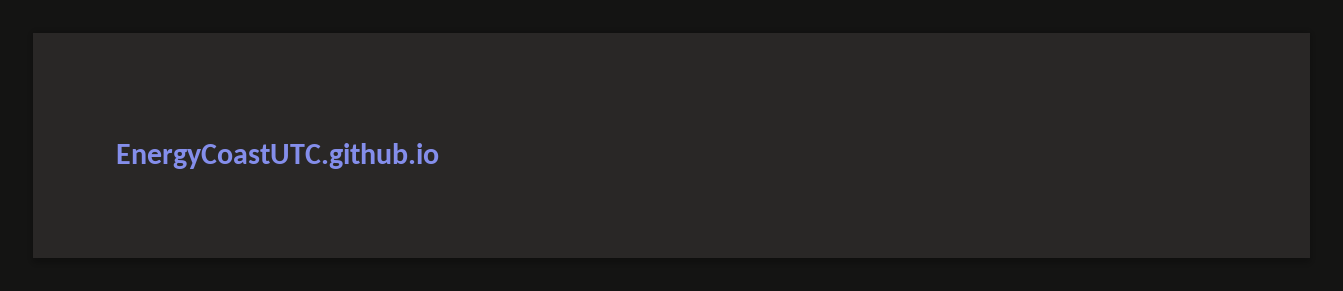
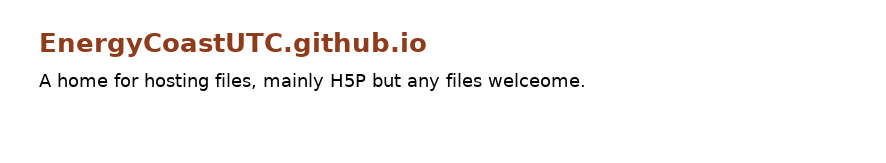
+ A home for hosting files, mainly H5P but any files welceome.

